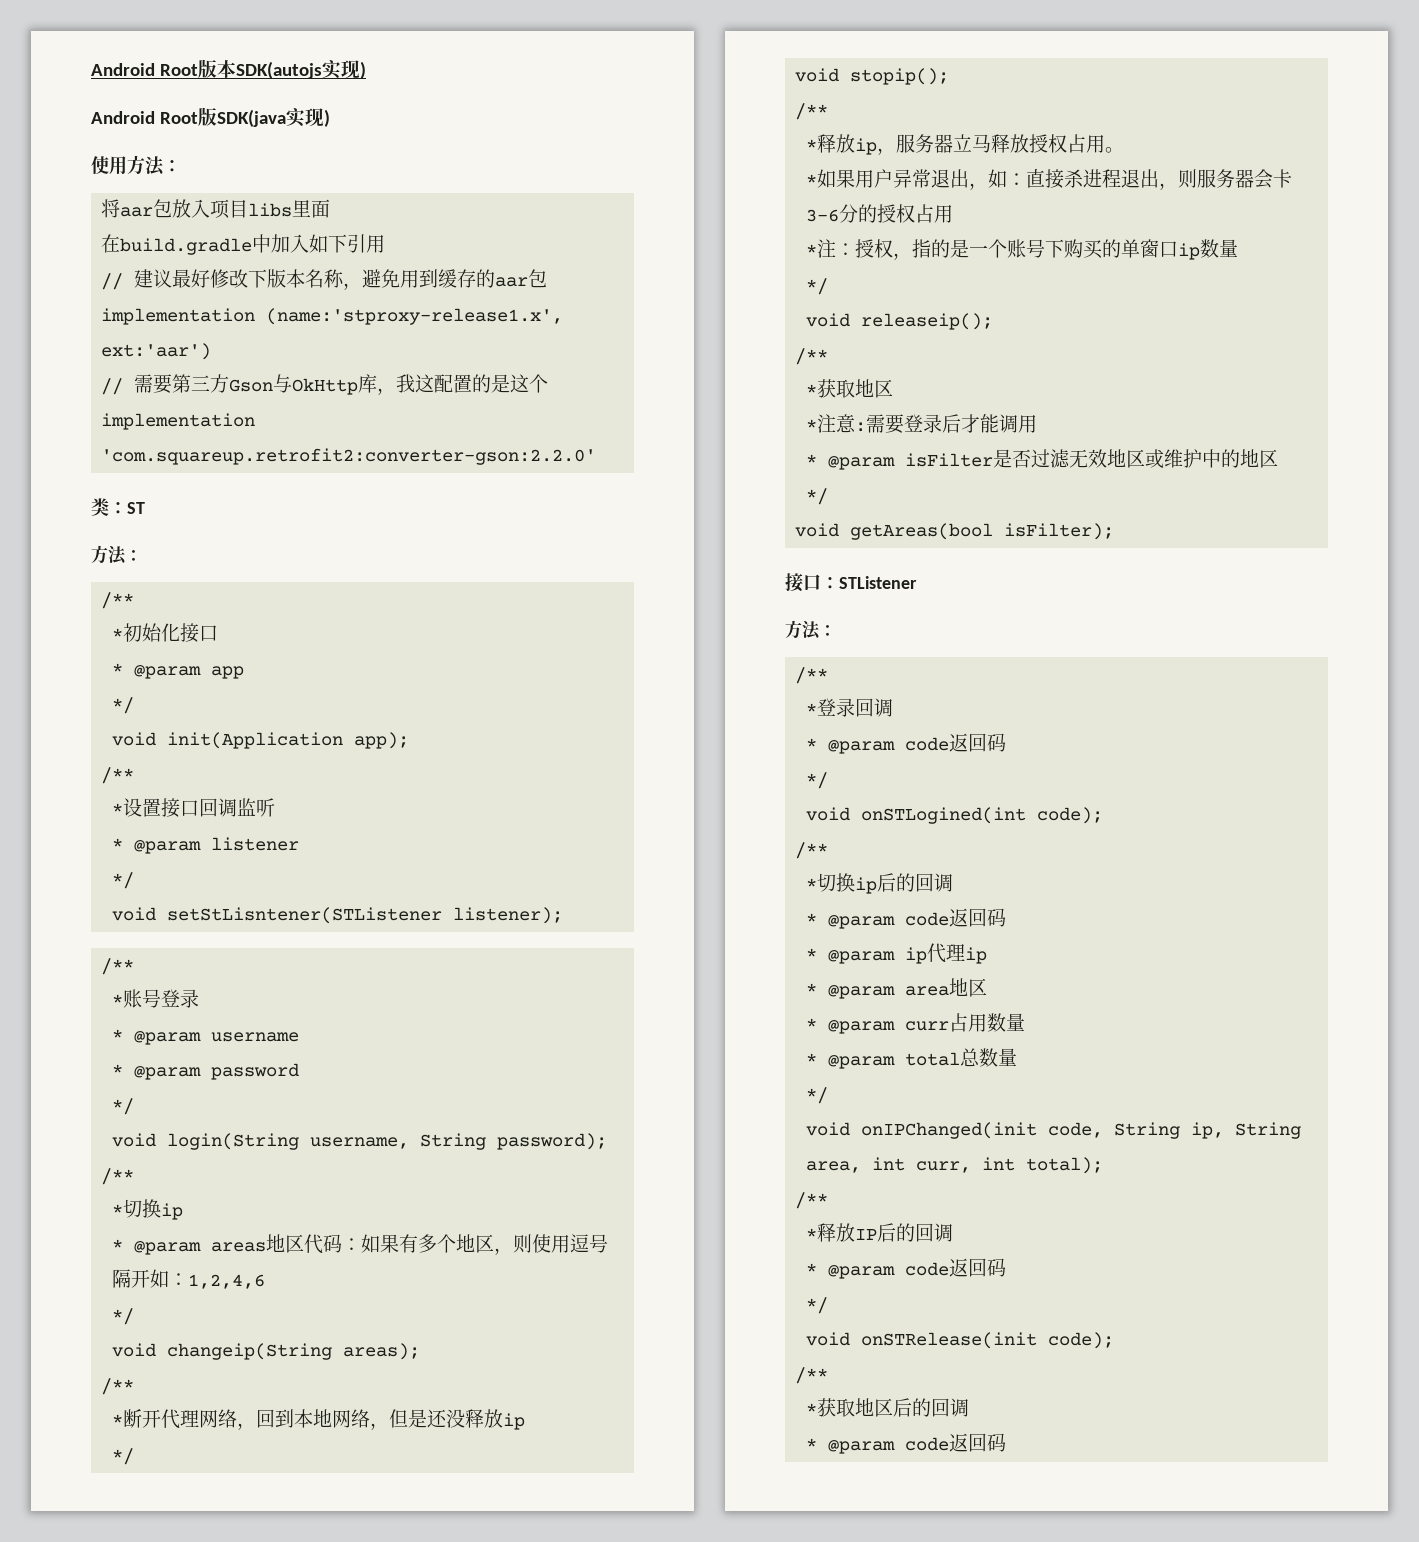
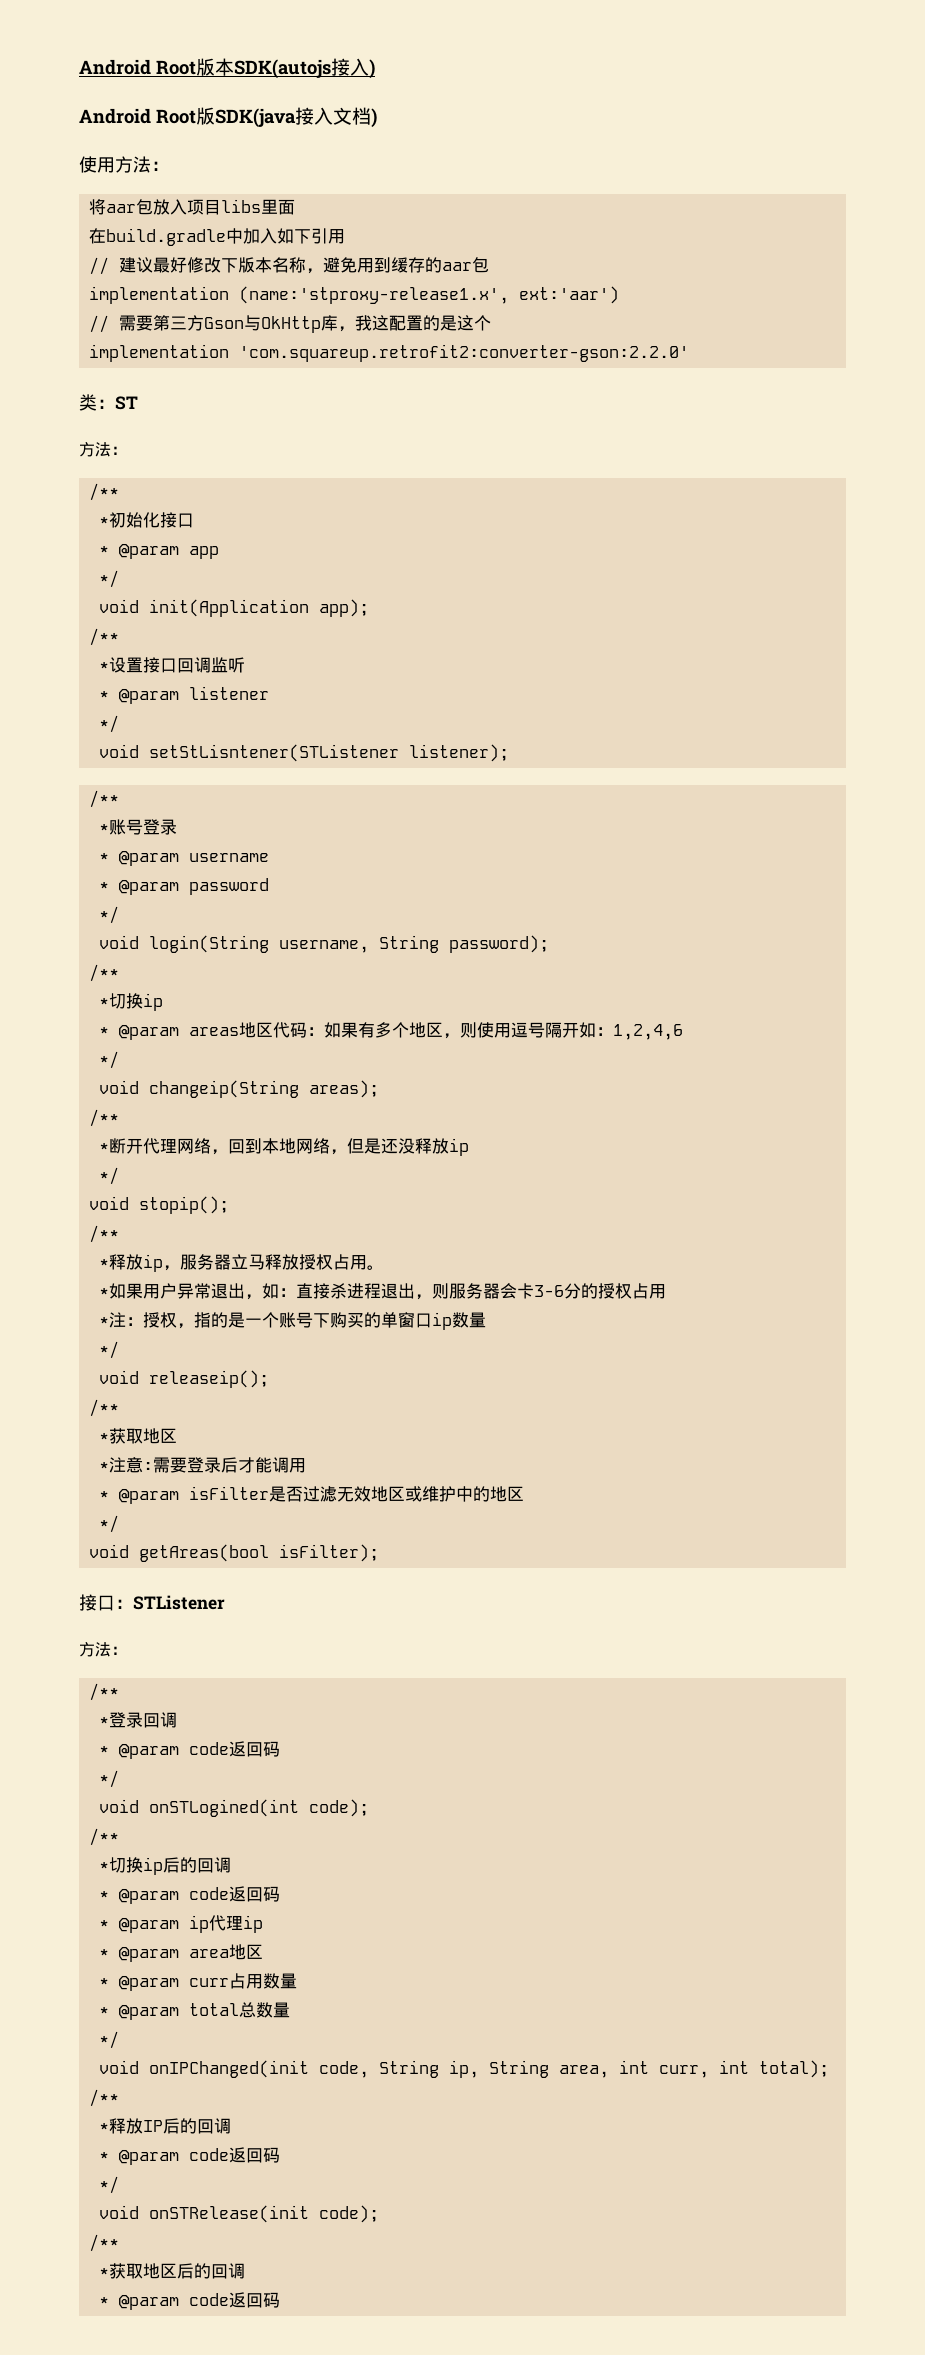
- Android Root版本SDK(autojs实现)
+ Android Root版本SDK(autojs接入)
- Android Root版SDK(java实现)
+ Android Root版SDK(java接入文档)

